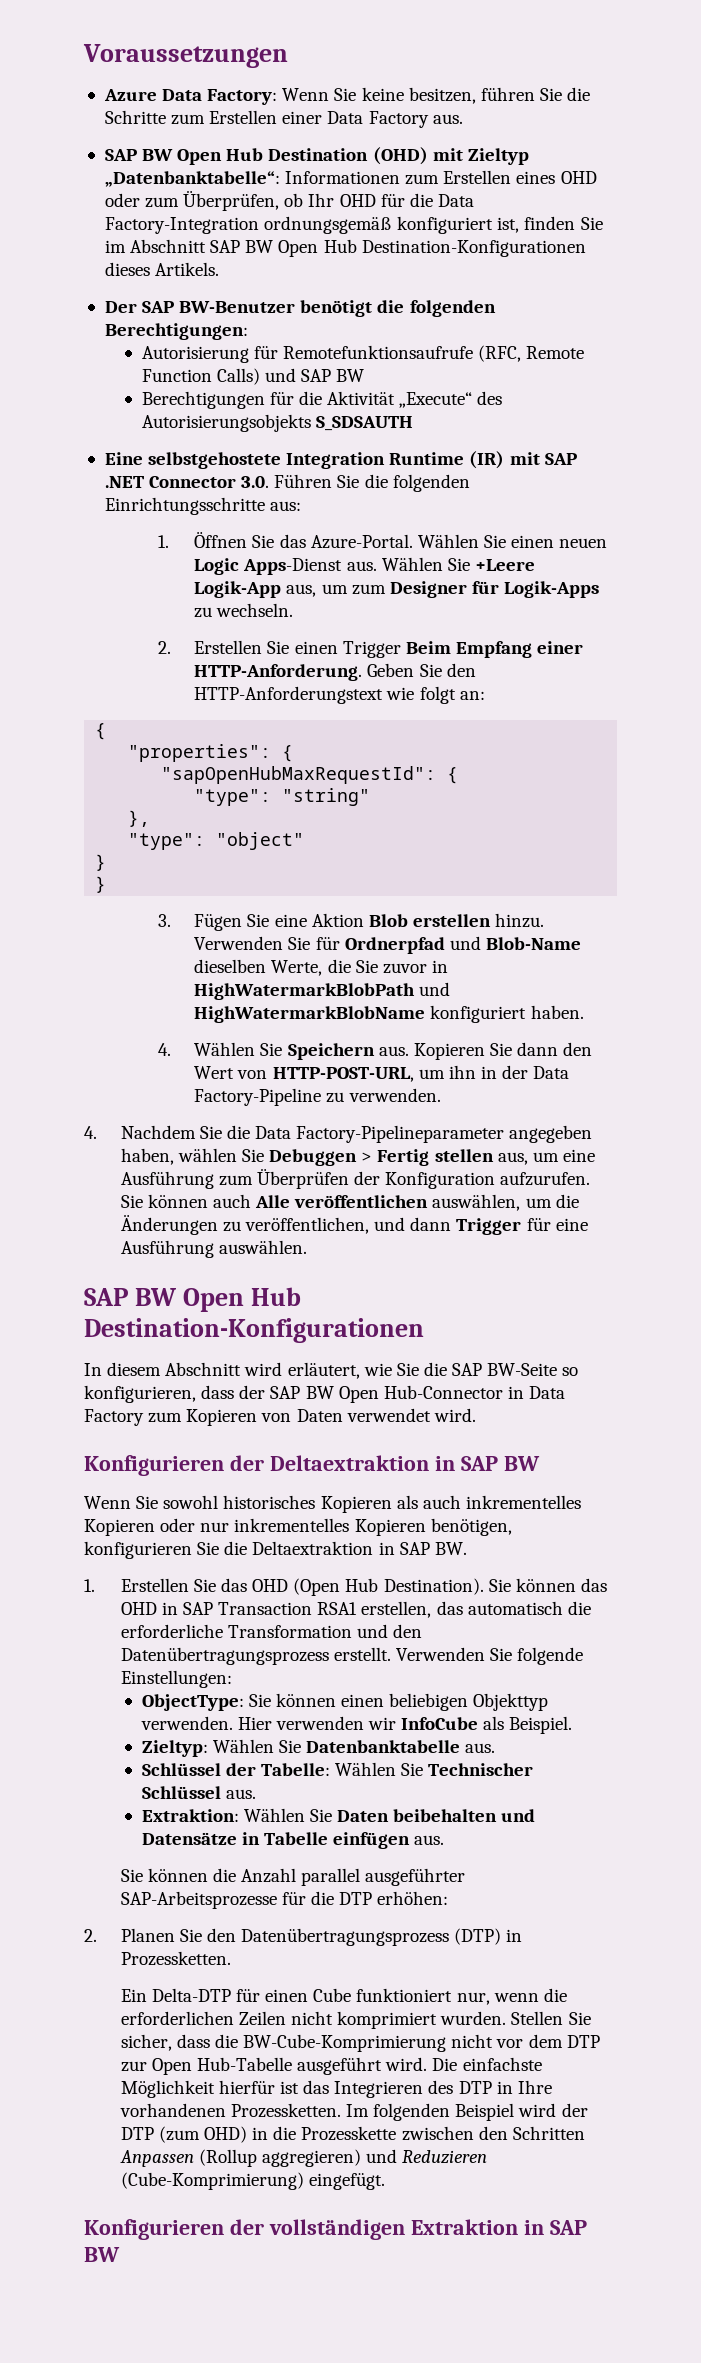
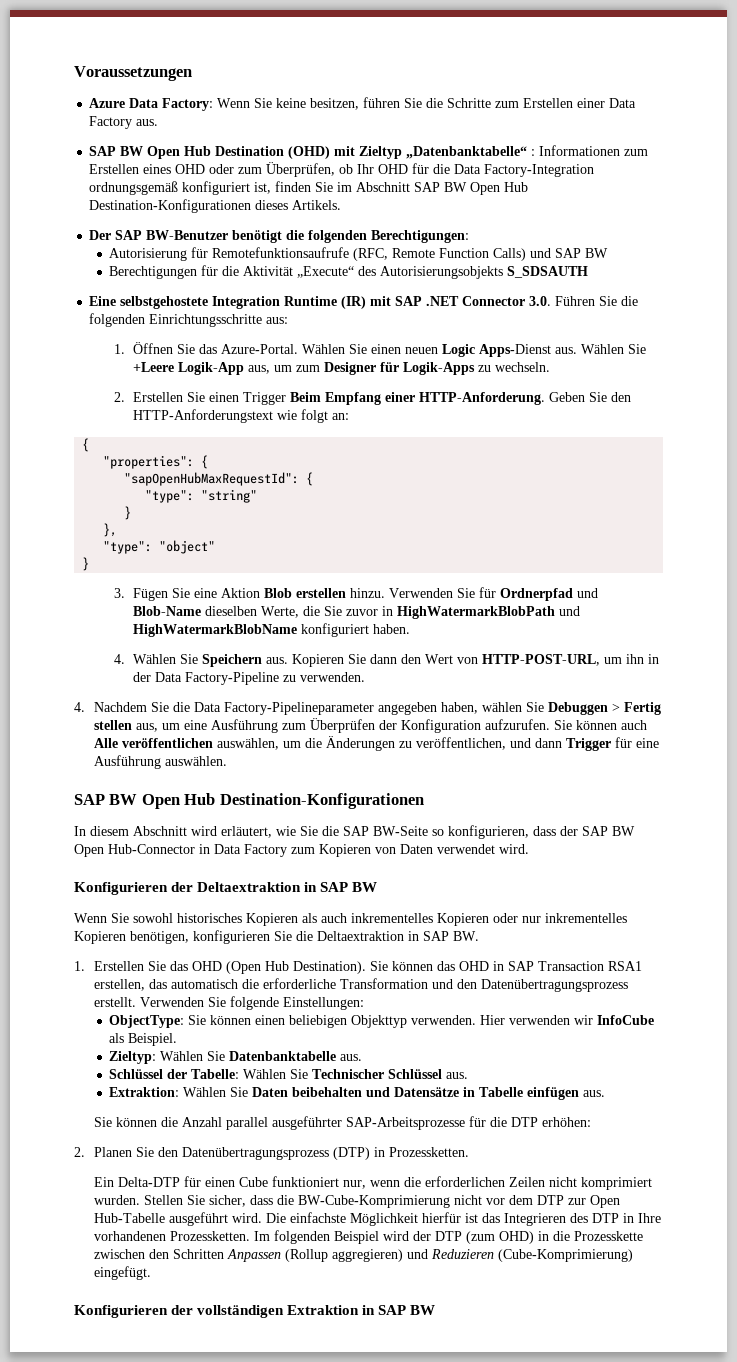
- SAP BW Open Hub Destination (OHD) mit Zieltyp „Datenbanktabelle“: Informationen zum Erstellen eines OHD oder zum Überprüfen, ob Ihr OHD für die Data Factory-Integration ordnungsgemäß konfiguriert ist, finden Sie im Abschnitt SAP BW Open Hub Destination-Konfigurationen dieses Artikels.
+ SAP BW Open Hub Destination (OHD) mit Zieltyp „Datenbanktabelle“ : Informationen zum Erstellen eines OHD oder zum Überprüfen, ob Ihr OHD für die Data Factory-Integration ordnungsgemäß konfiguriert ist, finden Sie im Abschnitt SAP BW Open Hub Destination-Konfigurationen dieses Artikels.
  "type": "string"
+ }
  "type": "object"
- }

